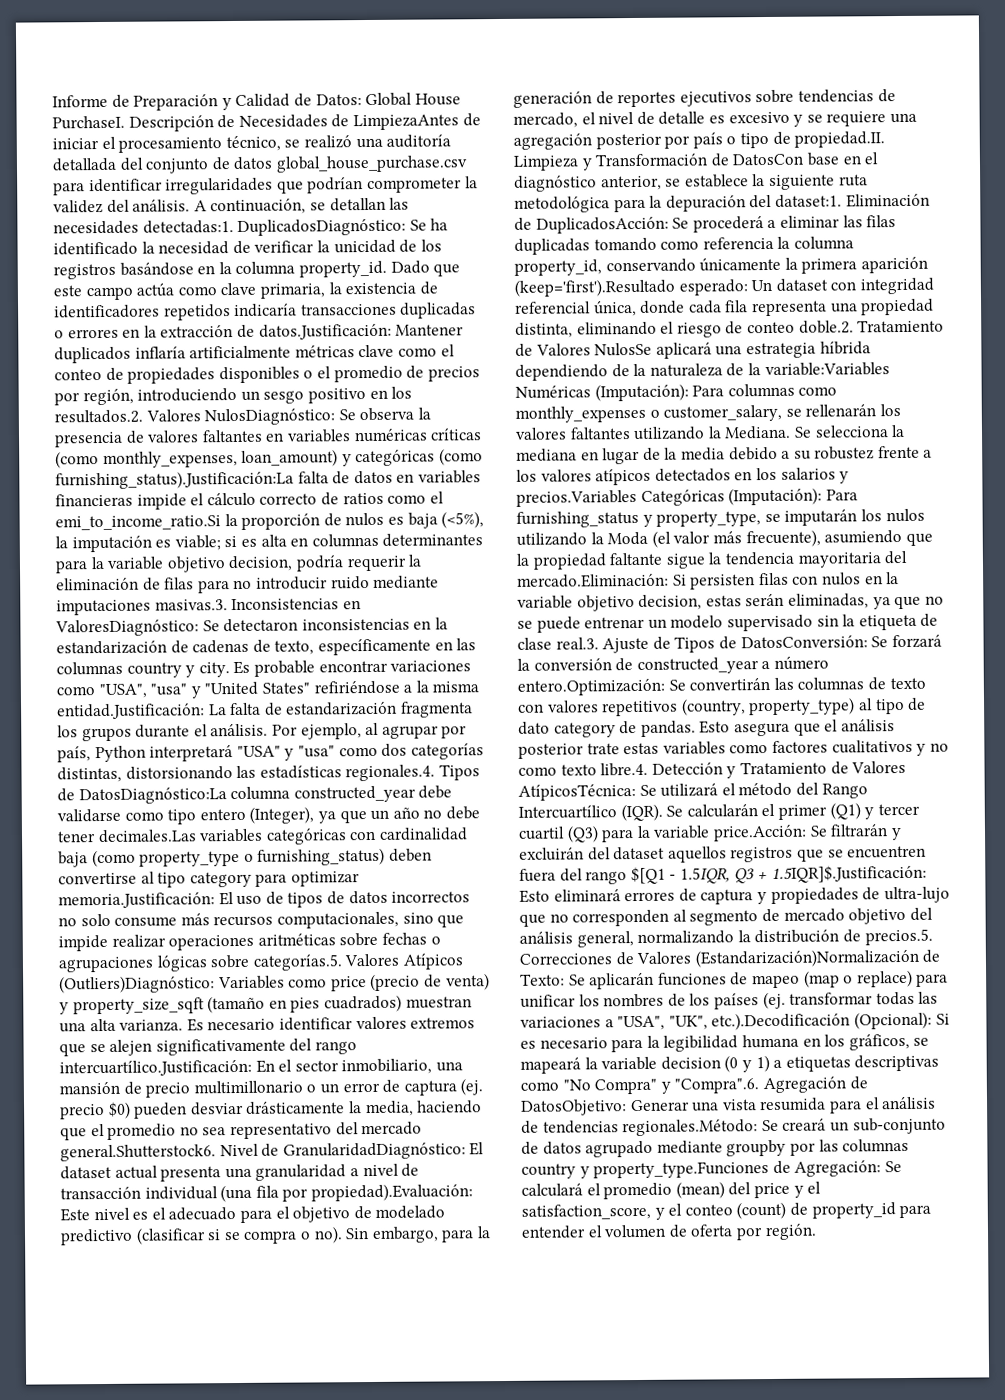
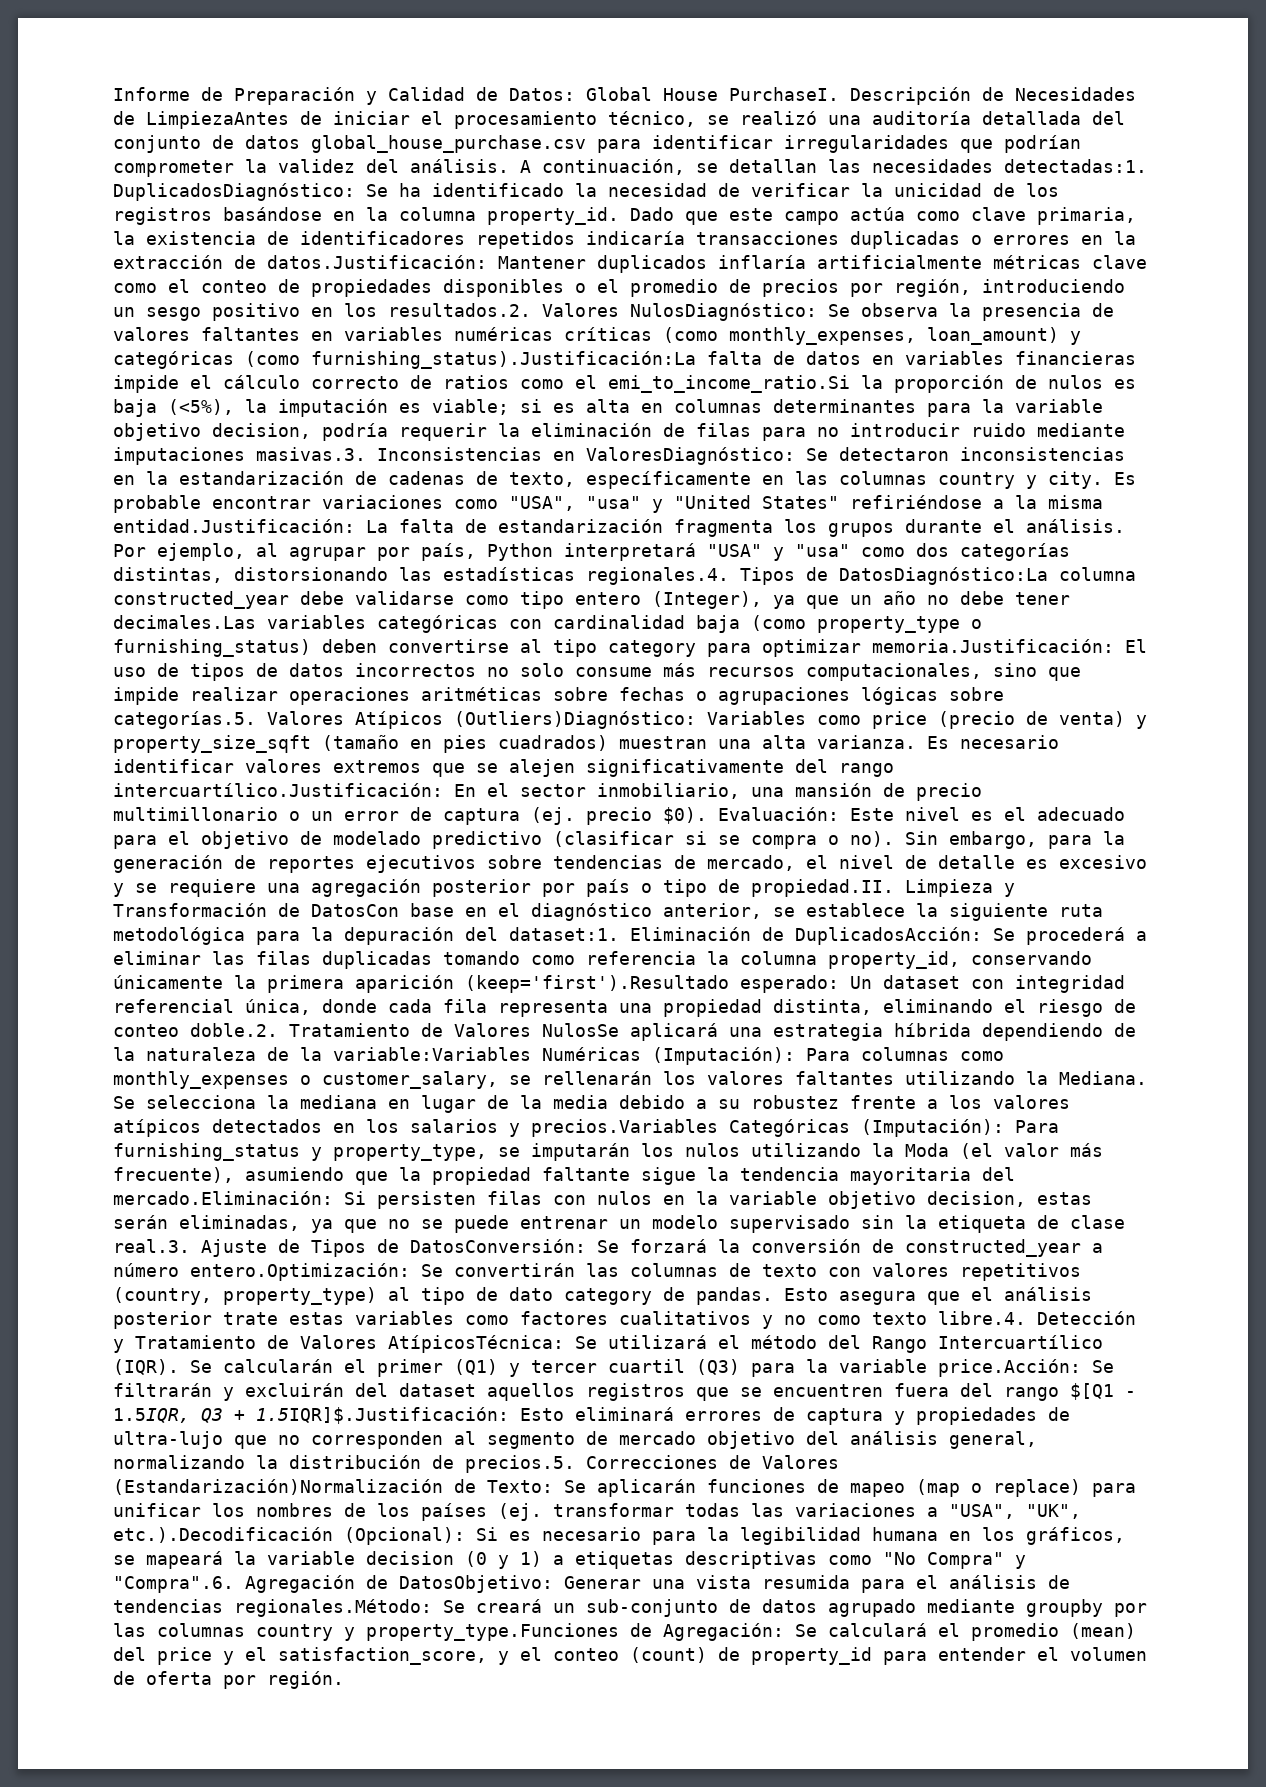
- Es necesario identificar valores extremos que se alejen significativamente del rango intercuartílico.Justificación: En el sector inmobiliario, una mansión de precio multimillonario o un error de captura (ej. precio $0) pueden desviar drásticamente la media, haciendo que el promedio no sea representativo del mercado general.Shutterstock6. Nivel de GranularidadDiagnóstico: El dataset actual presenta una granularidad a nivel de transacción individual (una fila por propiedad).Evaluación: Este nivel es el adecuado para el objetivo de modelado predictivo (clasificar si se compra o no).
+ Es necesario identificar valores extremos que se alejen significativamente del rango intercuartílico.Justificación: En el sector inmobiliario, una mansión de precio multimillonario o un error de captura (ej. precio $0). Evaluación: Este nivel es el adecuado para el objetivo de modelado predictivo (clasificar si se compra o no).

